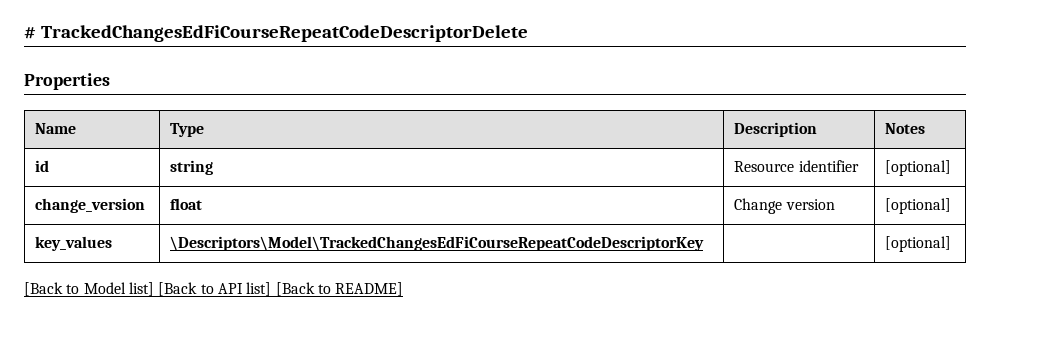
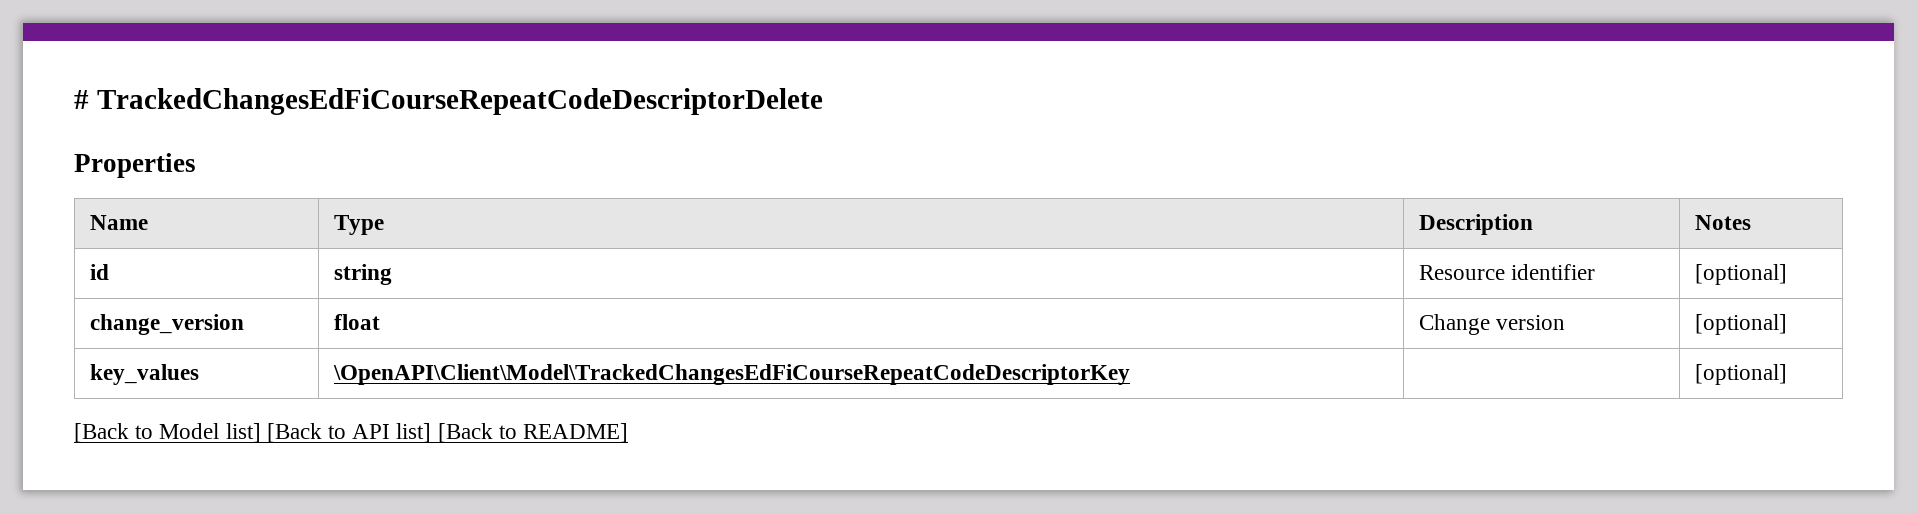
- key_values | \Descriptors\Model\TrackedChangesEdFiCourseRepeatCodeDescriptorKey | | [optional]
+ key_values | \OpenAPI\Client\Model\TrackedChangesEdFiCourseRepeatCodeDescriptorKey | | [optional]

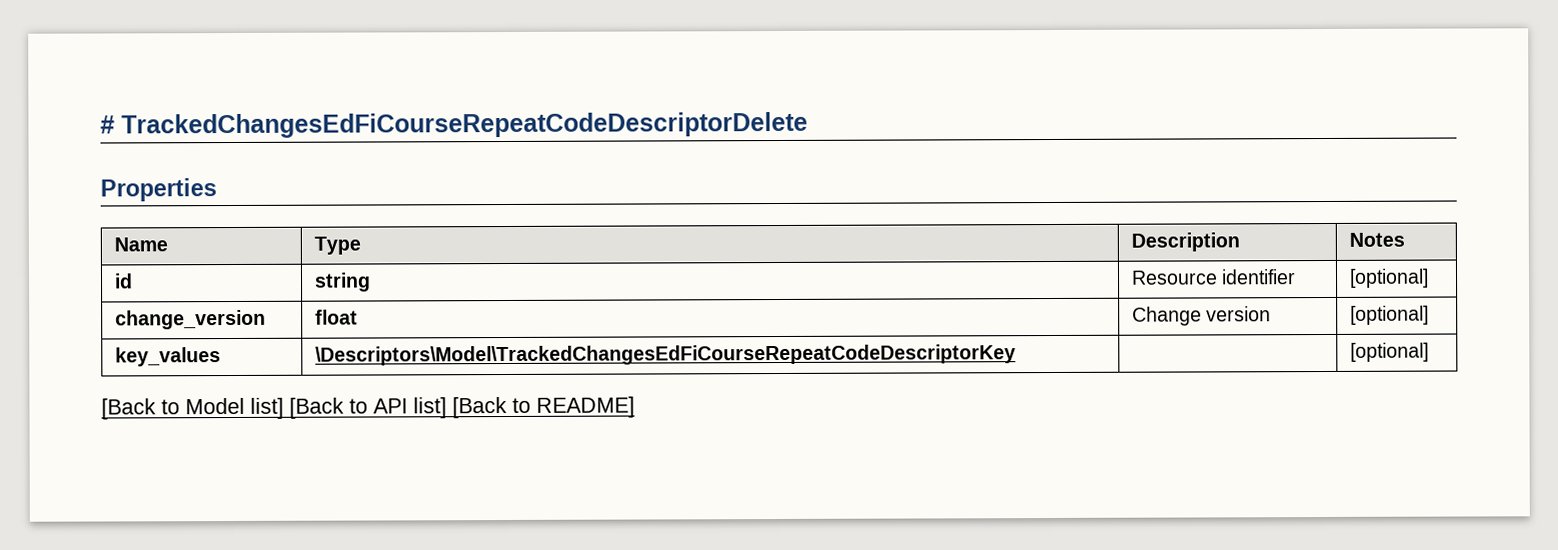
- key_values | \OpenAPI\Client\Model\TrackedChangesEdFiCourseRepeatCodeDescriptorKey | | [optional]
+ key_values | \Descriptors\Model\TrackedChangesEdFiCourseRepeatCodeDescriptorKey | | [optional]

